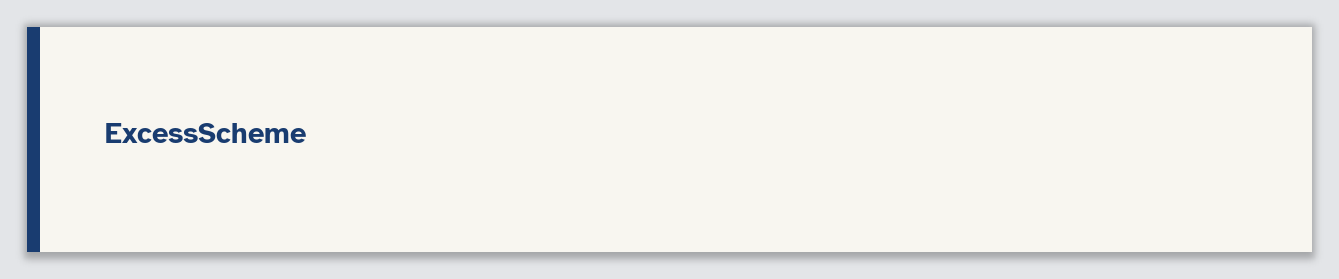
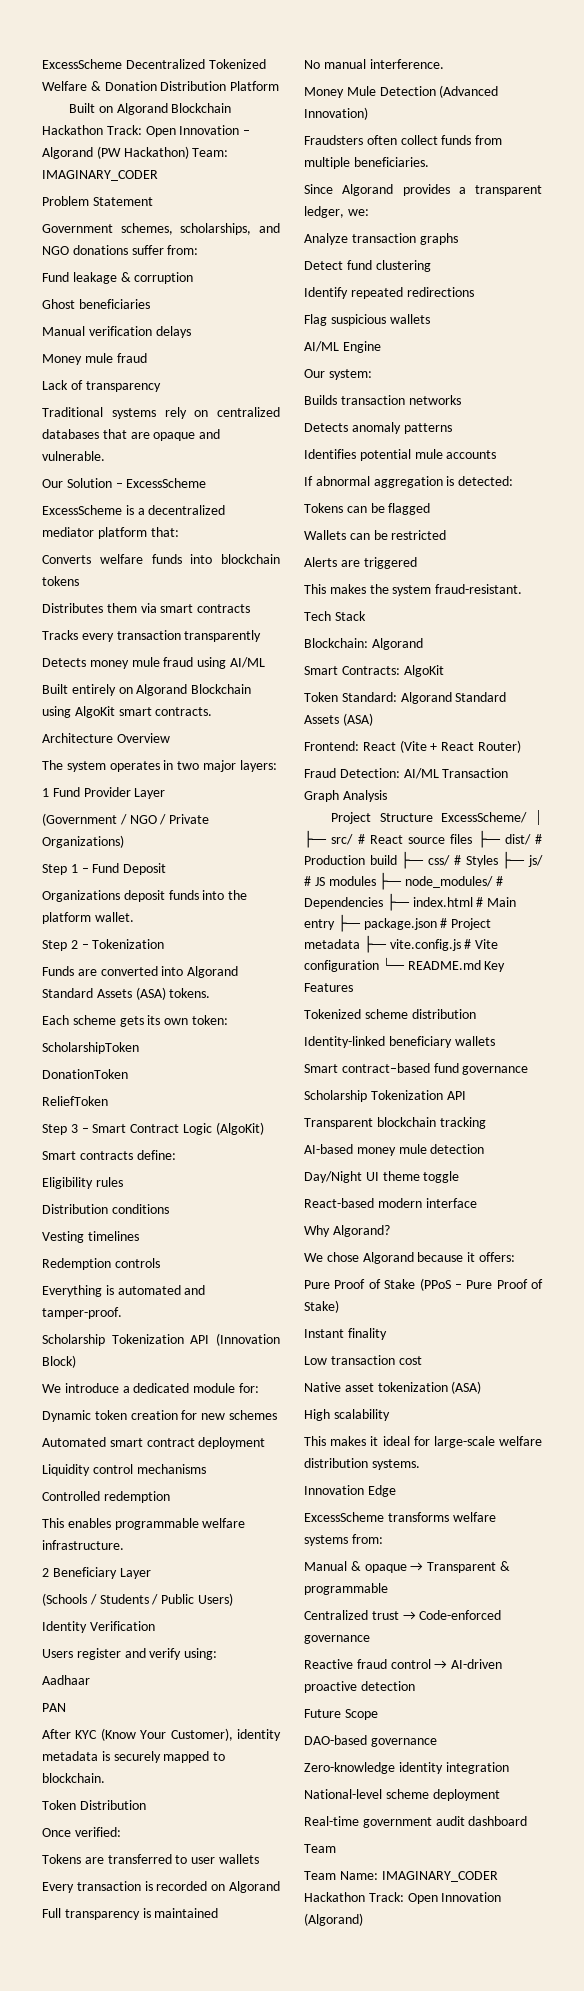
- ExcessScheme
+ ExcessScheme Decentralized Tokenized Welfare & Donation Distribution Platform
+ Built on Algorand Blockchain Hackathon Track: Open Innovation – Algorand (PW Hackathon) Team: IMAGINARY_CODER
+ Problem Statement
+ Government schemes, scholarships, and NGO donations suffer from:
+ Fund leakage & corruption
+ Ghost beneficiaries
+ Manual verification delays
+ Money mule fraud
+ Lack of transparency
+ Traditional systems rely on centralized databases that are opaque and vulnerable.
+ Our Solution – ExcessScheme
+ ExcessScheme is a decentralized mediator platform that:
+ Converts welfare funds into blockchain tokens
+ Distributes them via smart contracts
+ Tracks every transaction transparently
+ Detects money mule fraud using AI/ML
+ Built entirely on Algorand Blockchain using AlgoKit smart contracts.
+ Architecture Overview
+ The system operates in two major layers:
+ 1 Fund Provider Layer
+ (Government / NGO / Private Organizations)
+ Step 1 – Fund Deposit
+ Organizations deposit funds into the platform wallet.
+ Step 2 – Tokenization
+ Funds are converted into Algorand Standard Assets (ASA) tokens.
+ Each scheme gets its own token:
+ ScholarshipToken
+ DonationToken
+ ReliefToken
+ Step 3 – Smart Contract Logic (AlgoKit)
+ Smart contracts define:
+ Eligibility rules
+ Distribution conditions
+ Vesting timelines
+ Redemption controls
+ Everything is automated and tamper-proof.
+ Scholarship Tokenization API (Innovation Block)
+ We introduce a dedicated module for:
+ Dynamic token creation for new schemes
+ Automated smart contract deployment
+ Liquidity control mechanisms
+ Controlled redemption
+ This enables programmable welfare infrastructure.
+ 2 Beneficiary Layer
+ (Schools / Students / Public Users)
+ Identity Verification
+ Users register and verify using:
+ Aadhaar
+ PAN
+ After KYC (Know Your Customer), identity metadata is securely mapped to blockchain.
+ Token Distribution
+ Once verified:
+ Tokens are transferred to user wallets
+ Every transaction is recorded on Algorand
+ Full transparency is maintained
+ No manual interference.
+ Money Mule Detection (Advanced Innovation)
+ Fraudsters often collect funds from multiple beneficiaries.
+ Since Algorand provides a transparent ledger, we:
+ Analyze transaction graphs
+ Detect fund clustering
+ Identify repeated redirections
+ Flag suspicious wallets
+ AI/ML Engine
+ Our system:
+ Builds transaction networks
+ Detects anomaly patterns
+ Identifies potential mule accounts
+ If abnormal aggregation is detected:
+ Tokens can be flagged
+ Wallets can be restricted
+ Alerts are triggered
+ This makes the system fraud-resistant.
+ Tech Stack
+ Blockchain: Algorand
+ Smart Contracts: AlgoKit
+ Token Standard: Algorand Standard Assets (ASA)
+ Frontend: React (Vite + React Router)
+ Fraud Detection: AI/ML Transaction Graph Analysis
+ Project Structure ExcessScheme/ │ ├── src/ # React source files ├── dist/ # Production build ├── css/ # Styles ├── js/ # JS modules ├── node_modules/ # Dependencies ├── index.html # Main entry ├── package.json # Project metadata ├── vite.config.js # Vite configuration └── README.md Key Features
+ Tokenized scheme distribution
+ Identity-linked beneficiary wallets
+ Smart contract–based fund governance
+ Scholarship Tokenization API
+ Transparent blockchain tracking
+ AI-based money mule detection
+ Day/Night UI theme toggle
+ React-based modern interface
+ Why Algorand?
+ We chose Algorand because it offers:
+ Pure Proof of Stake (PPoS – Pure Proof of Stake)
+ Instant finality
+ Low transaction cost
+ Native asset tokenization (ASA)
+ High scalability
+ This makes it ideal for large-scale welfare distribution systems.
+ Innovation Edge
+ ExcessScheme transforms welfare systems from:
+ Manual & opaque → Transparent & programmable
+ Centralized trust → Code-enforced governance
+ Reactive fraud control → AI-driven proactive detection
+ Future Scope
+ DAO-based governance
+ Zero-knowledge identity integration
+ National-level scheme deployment
+ Real-time government audit dashboard
+ Team
+ Team Name: IMAGINARY_CODER Hackathon Track: Open Innovation (Algorand)

